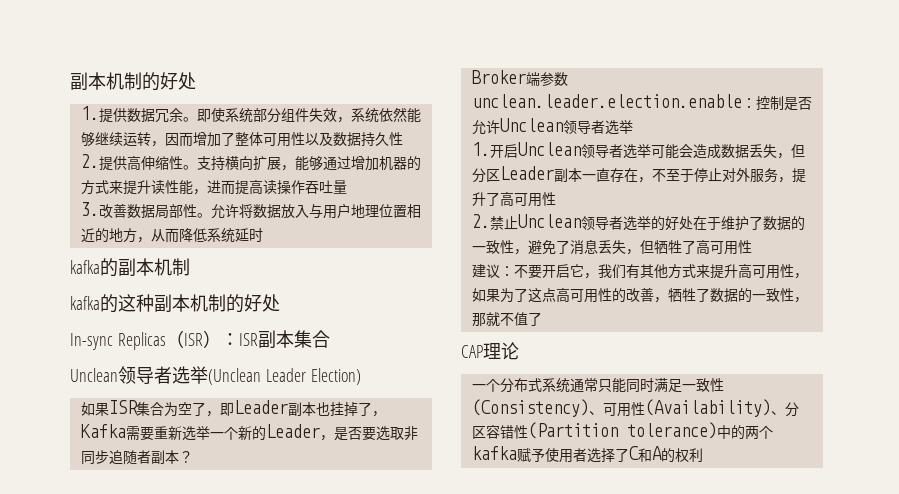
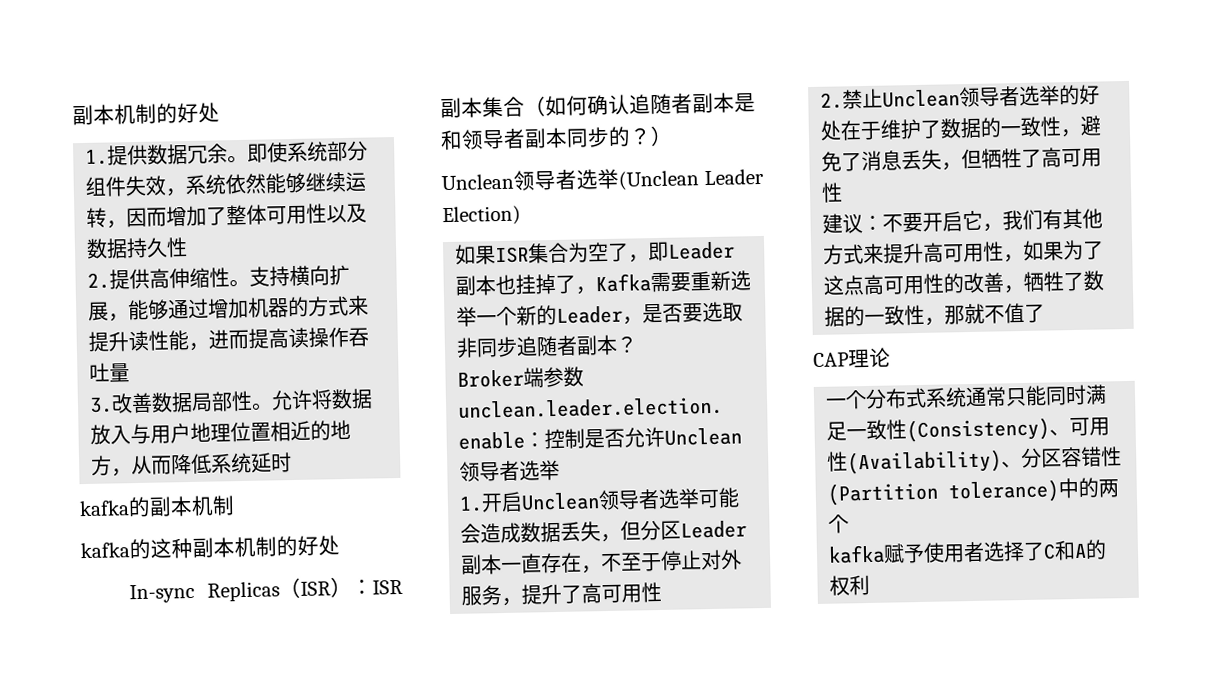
- In-sync Replicas（ISR）：ISR副本集合
+ In-sync Replicas（ISR）：ISR副本集合（如何确认追随者副本是和领导者副本同步的？）

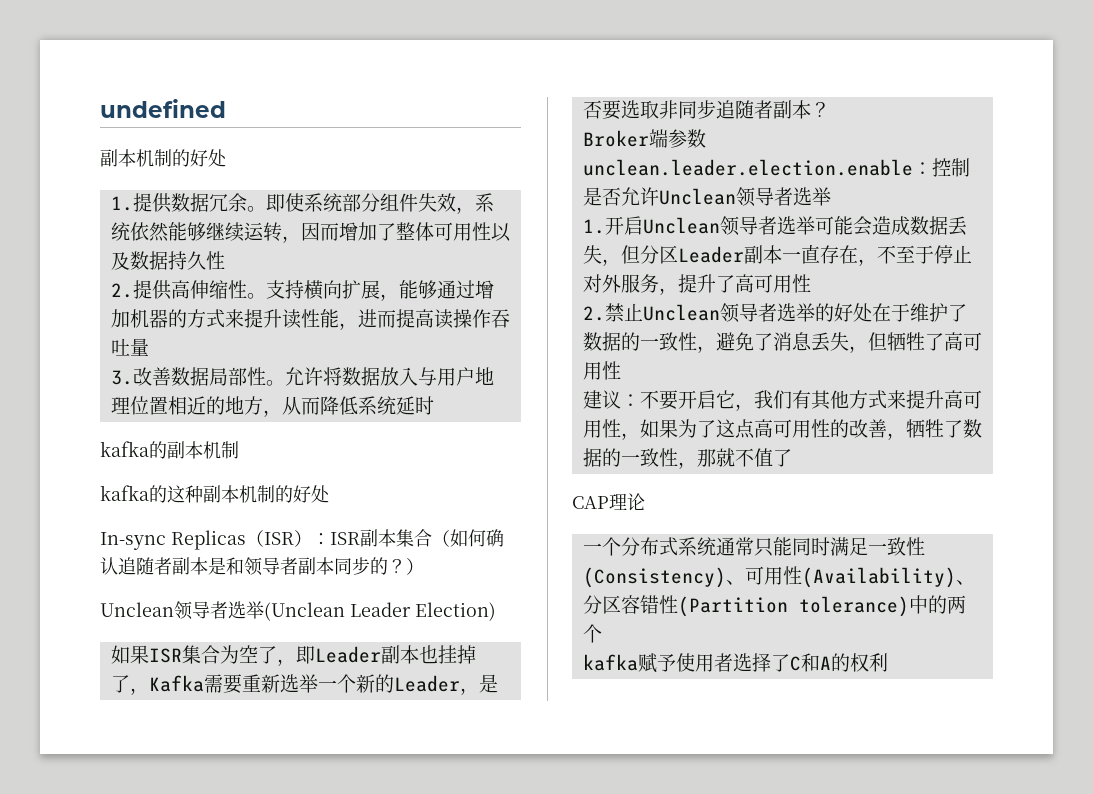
+ undefined

